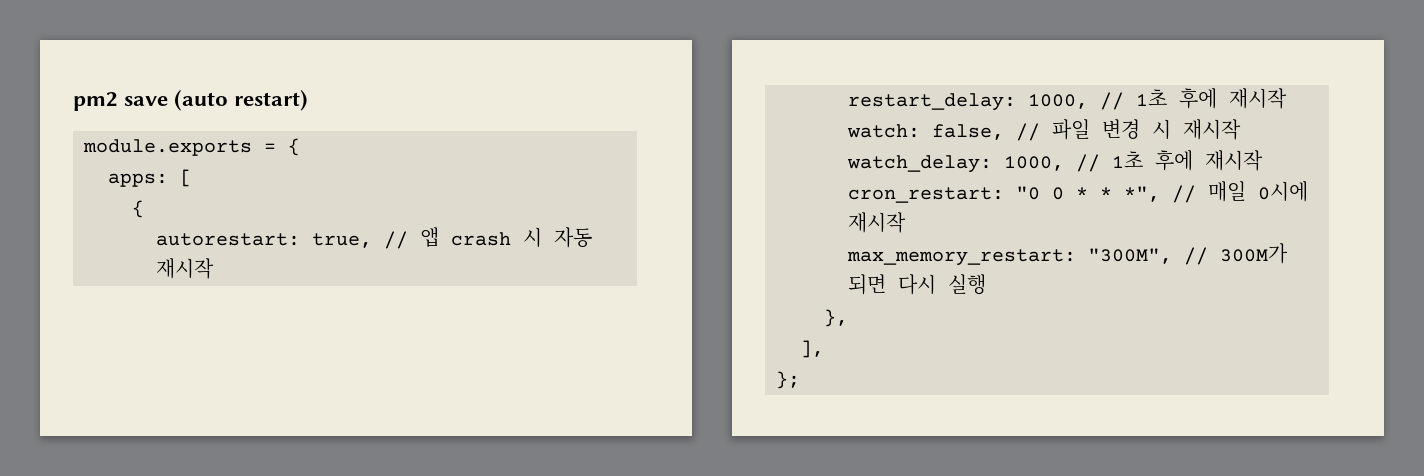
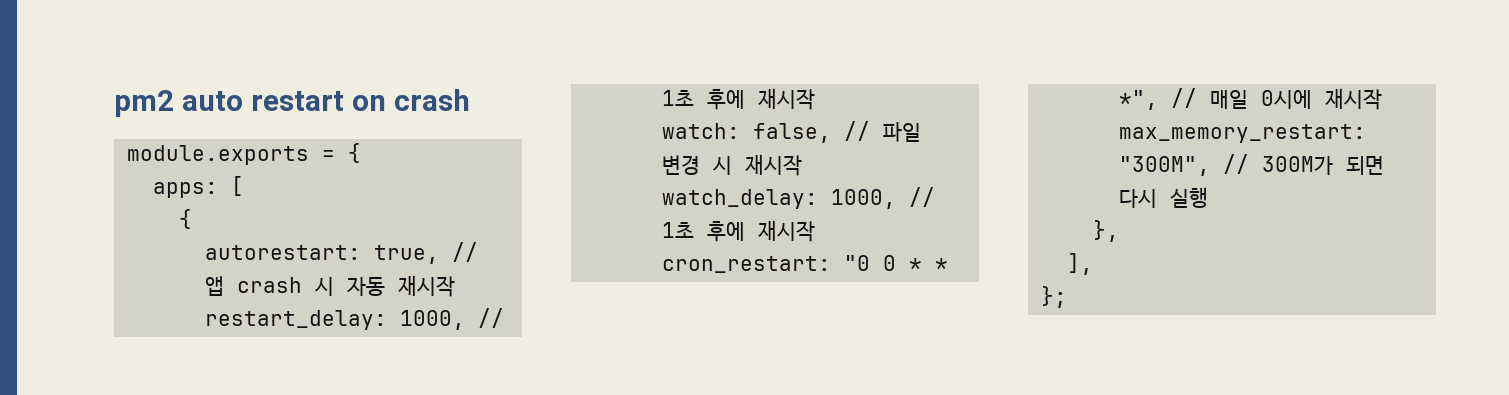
- pm2 save (auto restart)
+ pm2 auto restart on crash

